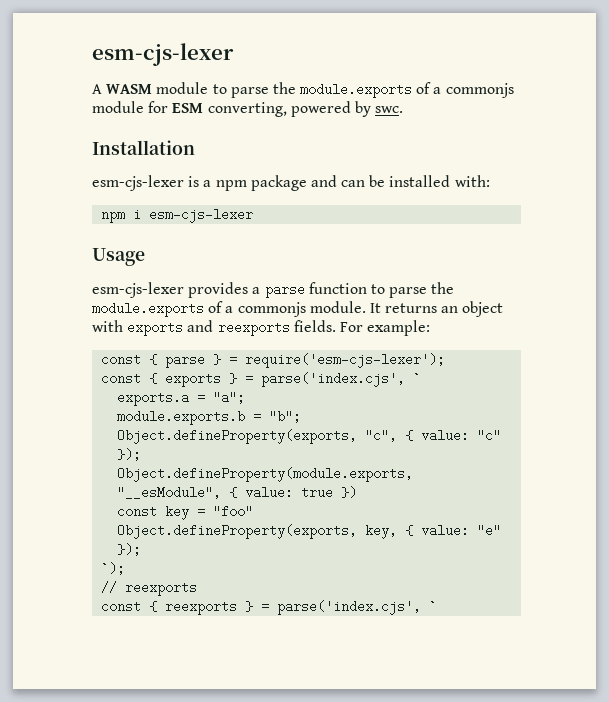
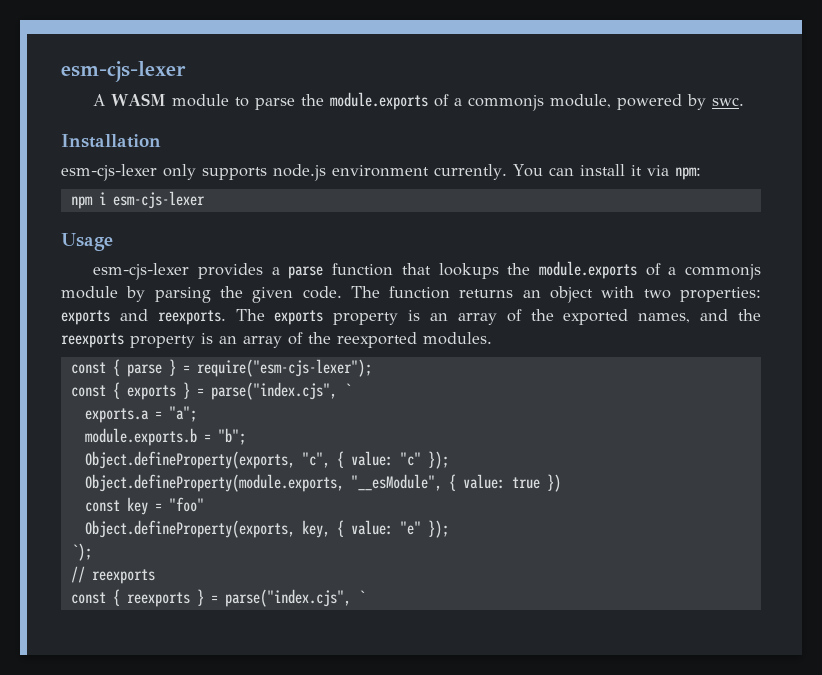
- A WASM module to parse the module.exports of a commonjs module for ESM converting, powered by swc.
+ A WASM module to parse the module.exports of a commonjs module, powered by swc.
- esm-cjs-lexer is a npm package and can be installed with:
+ esm-cjs-lexer only supports node.js environment currently. You can install it via npm:
- esm-cjs-lexer provides a parse function to parse the module.exports of a commonjs module. It returns an object with exports and reexports fields. For example:
+ esm-cjs-lexer provides a parse function that lookups the module.exports of a commonjs module by parsing the given code. The function returns an object with two properties: exports and reexports. The exports property is an array of the exported names, and the reexports property is an array of the reexported modules.
- const { parse } = require('esm-cjs-lexer');
+ const { parse } = require("esm-cjs-lexer");
- const { exports } = parse('index.cjs', `
+ const { exports } = parse("index.cjs", `
- const { reexports } = parse('index.cjs', `
+ const { reexports } = parse("index.cjs", `

